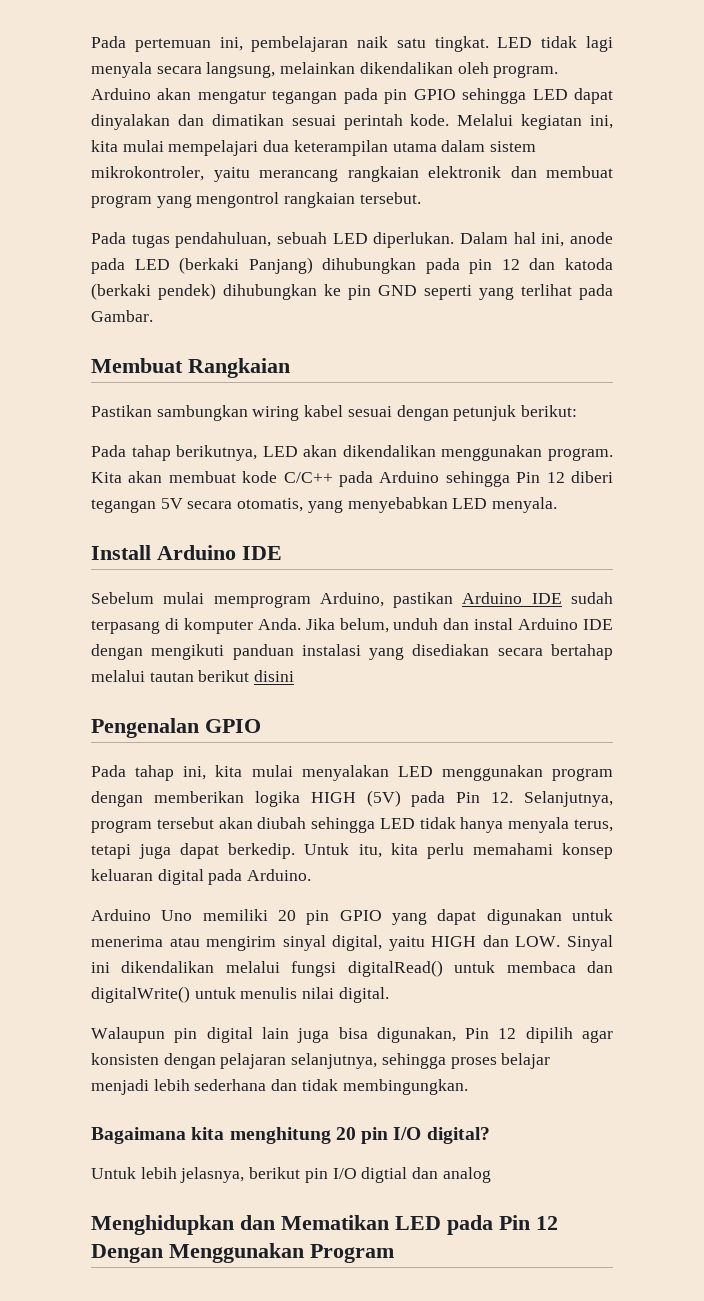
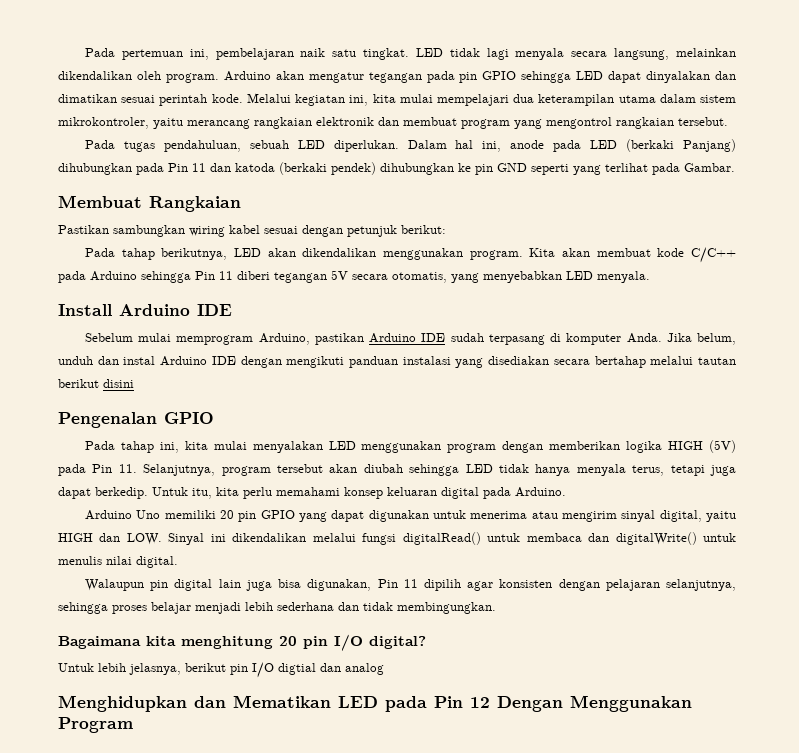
- Dalam hal ini, anode pada LED (berkaki Panjang) dihubungkan pada pin 12 dan katoda (berkaki pendek) dihubungkan ke pin GND seperti yang terlihat pada Gambar.
+ Dalam hal ini, anode pada LED (berkaki Panjang) dihubungkan pada Pin 11 dan katoda (berkaki pendek) dihubungkan ke pin GND seperti yang terlihat pada Gambar.
- Kita akan membuat kode C/C++ pada Arduino sehingga Pin 12 diberi tegangan 5V secara otomatis, yang menyebabkan LED menyala.
+ Kita akan membuat kode C/C++ pada Arduino sehingga Pin 11 diberi tegangan 5V secara otomatis, yang menyebabkan LED menyala.
- Pada tahap ini, kita mulai menyalakan LED menggunakan program dengan memberikan logika HIGH (5V) pada Pin 12. Selanjutnya, program tersebut akan diubah sehingga LED tidak hanya menyala terus, tetapi juga dapat berkedip.
+ Pada tahap ini, kita mulai menyalakan LED menggunakan program dengan memberikan logika HIGH (5V) pada Pin 11. Selanjutnya, program tersebut akan diubah sehingga LED tidak hanya menyala terus, tetapi juga dapat berkedip.
- Walaupun pin digital lain juga bisa digunakan, Pin 12 dipilih agar konsisten dengan pelajaran selanjutnya, sehingga proses belajar menjadi lebih sederhana dan tidak membingungkan.
+ Walaupun pin digital lain juga bisa digunakan, Pin 11 dipilih agar konsisten dengan pelajaran selanjutnya, sehingga proses belajar menjadi lebih sederhana dan tidak membingungkan.

